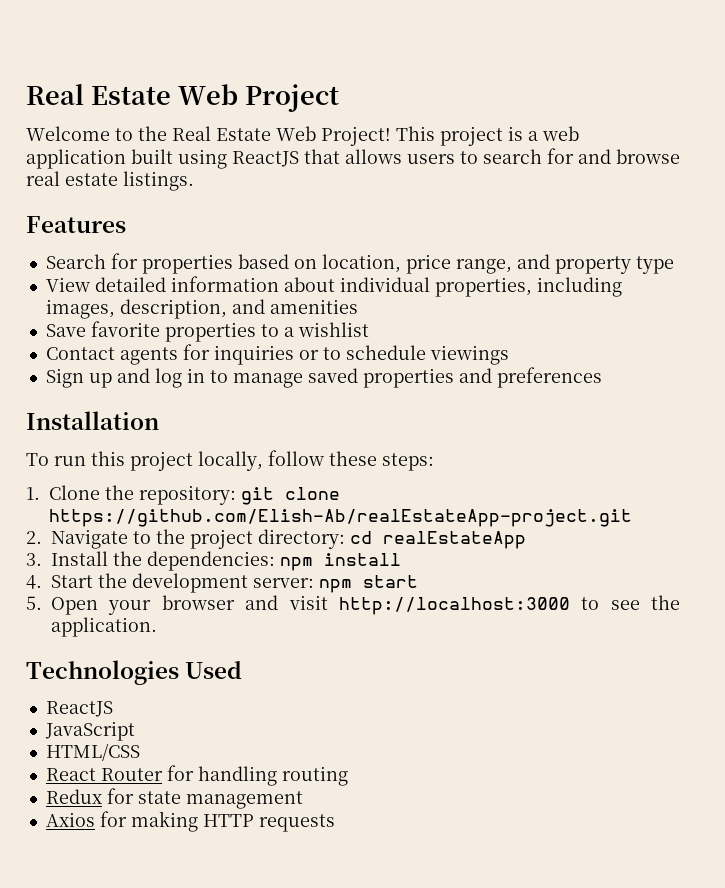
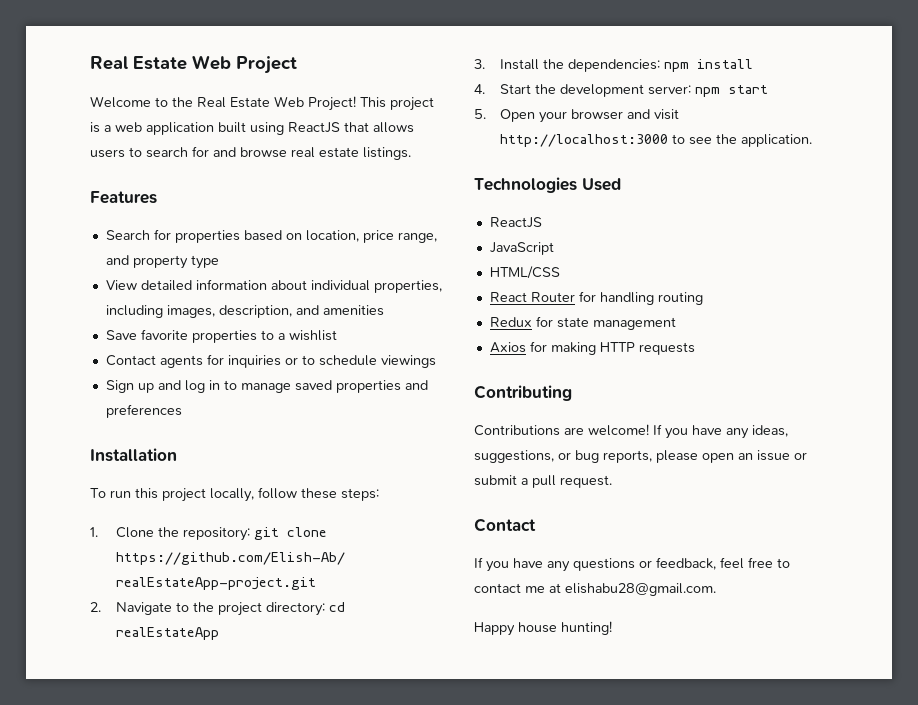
+ Contributing
+ Contributions are welcome! If you have any ideas, suggestions, or bug reports, please open an issue or submit a pull request.
+ Contact
+ If you have any questions or feedback, feel free to contact me at elishabu28@gmail.com.
+ Happy house hunting!

